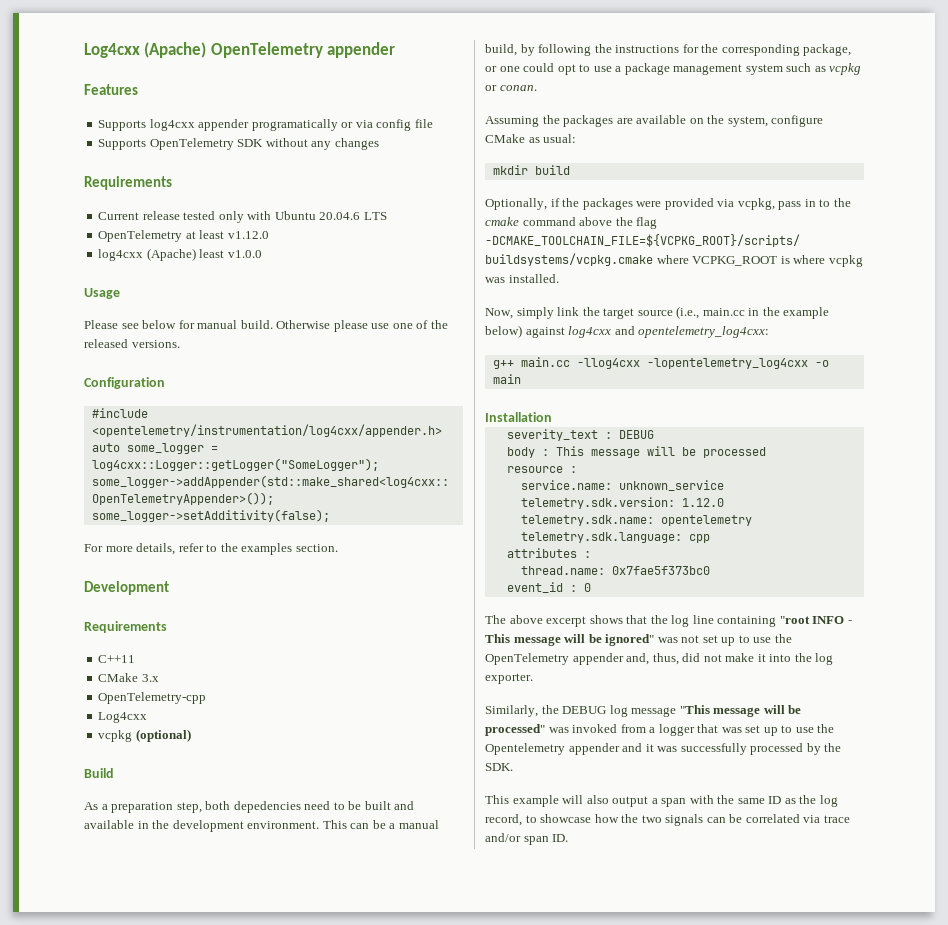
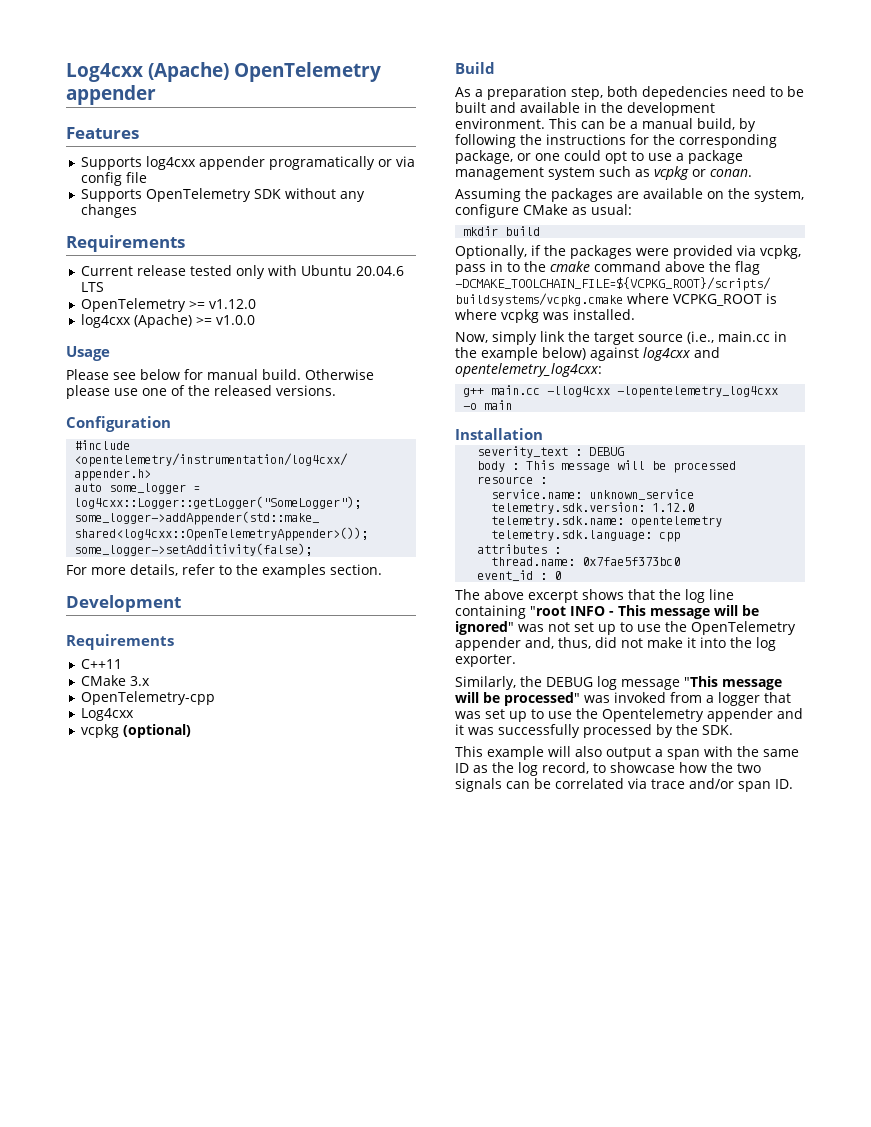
- OpenTelemetry at least v1.12.0
+ OpenTelemetry >= v1.12.0
- log4cxx (Apache) least v1.0.0
+ log4cxx (Apache) >= v1.0.0

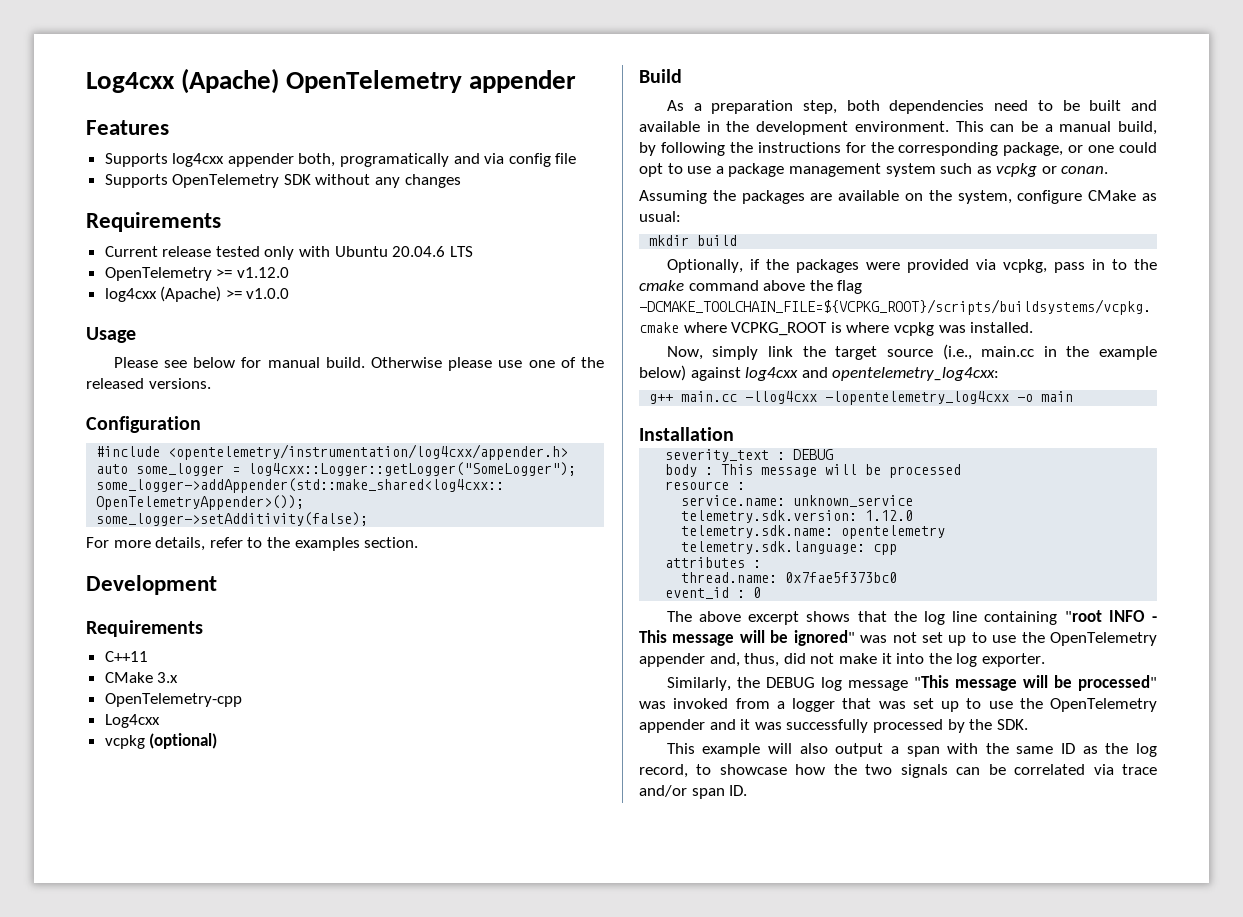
- Supports log4cxx appender programatically or via config file
+ Supports log4cxx appender both, programatically and via config file
- As a preparation step, both depedencies need to be built and available in the development environment.
+ As a preparation step, both dependencies need to be built and available in the development environment.
- Similarly, the DEBUG log message "This message will be processed" was invoked from a logger that was set up to use the Opentelemetry appender and it was successfully processed by the SDK.
+ Similarly, the DEBUG log message "This message will be processed" was invoked from a logger that was set up to use the OpenTelemetry appender and it was successfully processed by the SDK.

